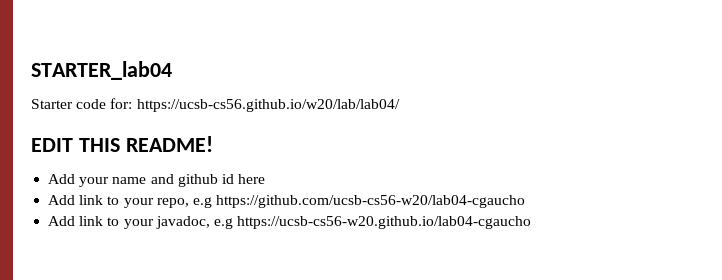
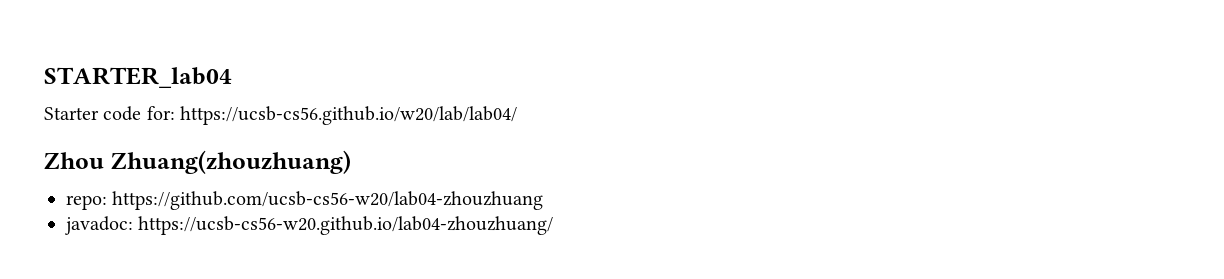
- EDIT THIS README!
- Add your name and github id here
- Add link to your repo, e.g https://github.com/ucsb-cs56-w20/lab04-cgaucho
- Add link to your javadoc, e.g https://ucsb-cs56-w20.github.io/lab04-cgaucho
+ Zhou Zhuang(zhouzhuang)
+ repo: https://github.com/ucsb-cs56-w20/lab04-zhouzhuang
+ javadoc: https://ucsb-cs56-w20.github.io/lab04-zhouzhuang/

